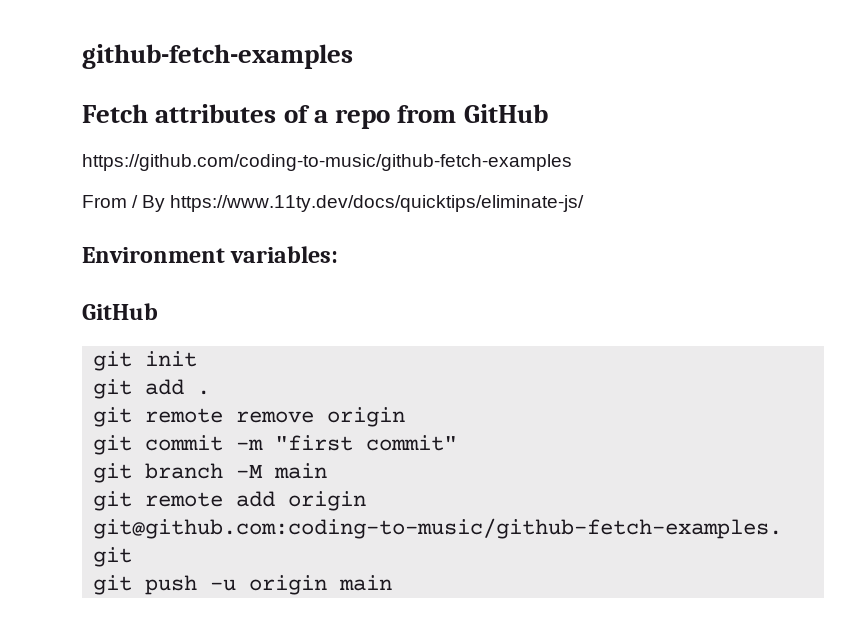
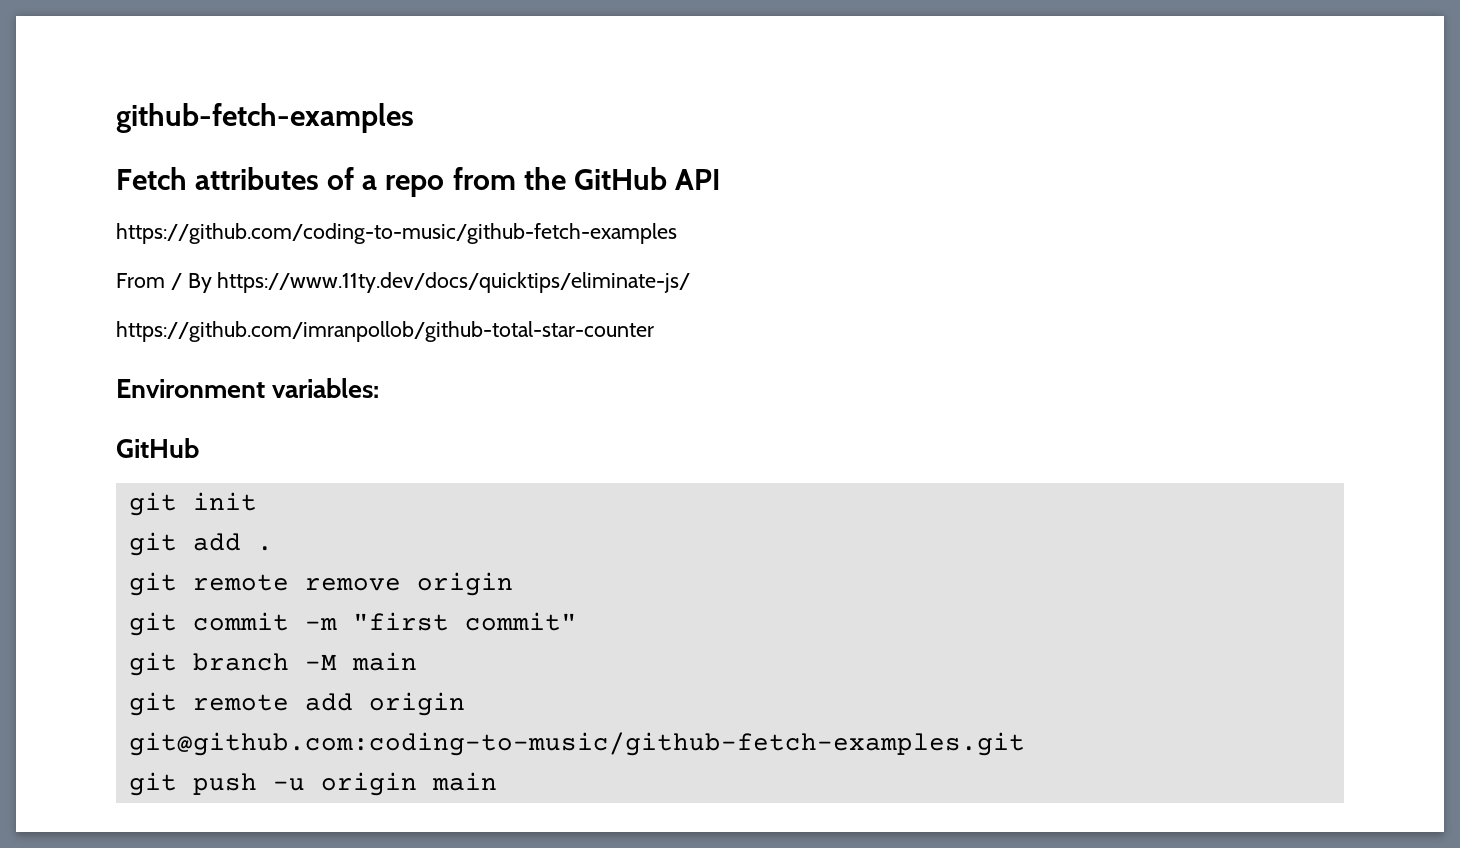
- Fetch attributes of a repo from GitHub
+ Fetch attributes of a repo from the GitHub API
+ https://github.com/imranpollob/github-total-star-counter

